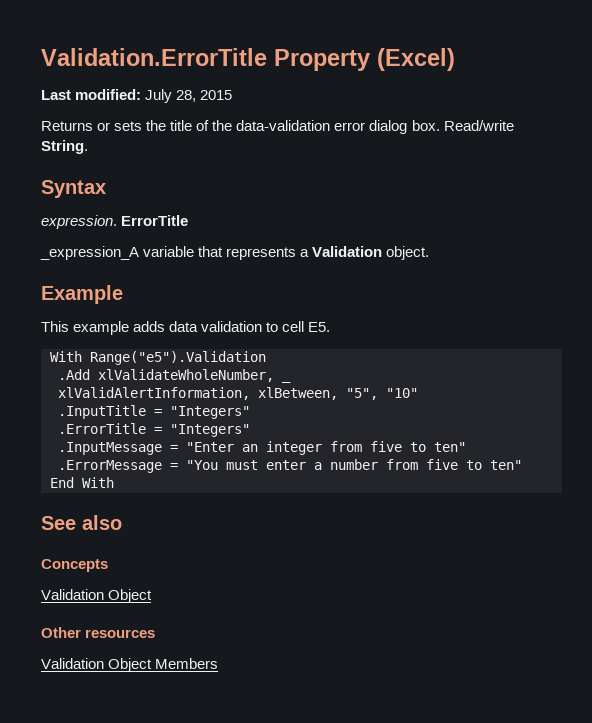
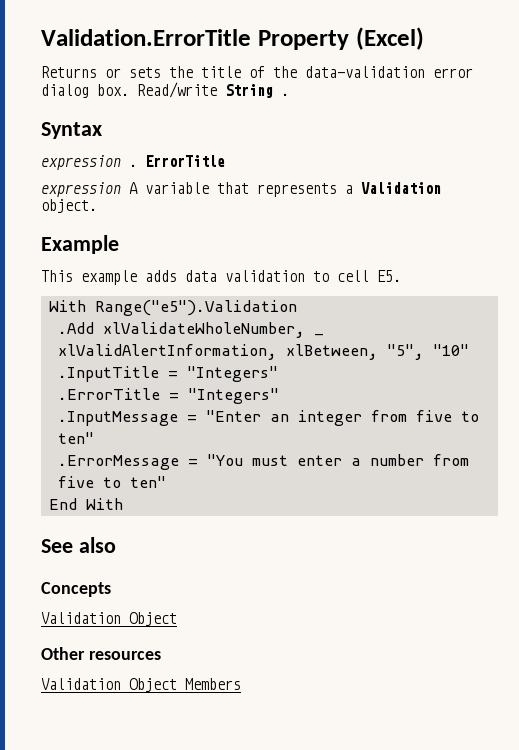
- Last modified: July 28, 2015
- Read/write String.
+ Read/write String .
- expression.
+ expression .
- _expression_A variable that represents a Validation object.
+ expression A variable that represents a Validation object.

